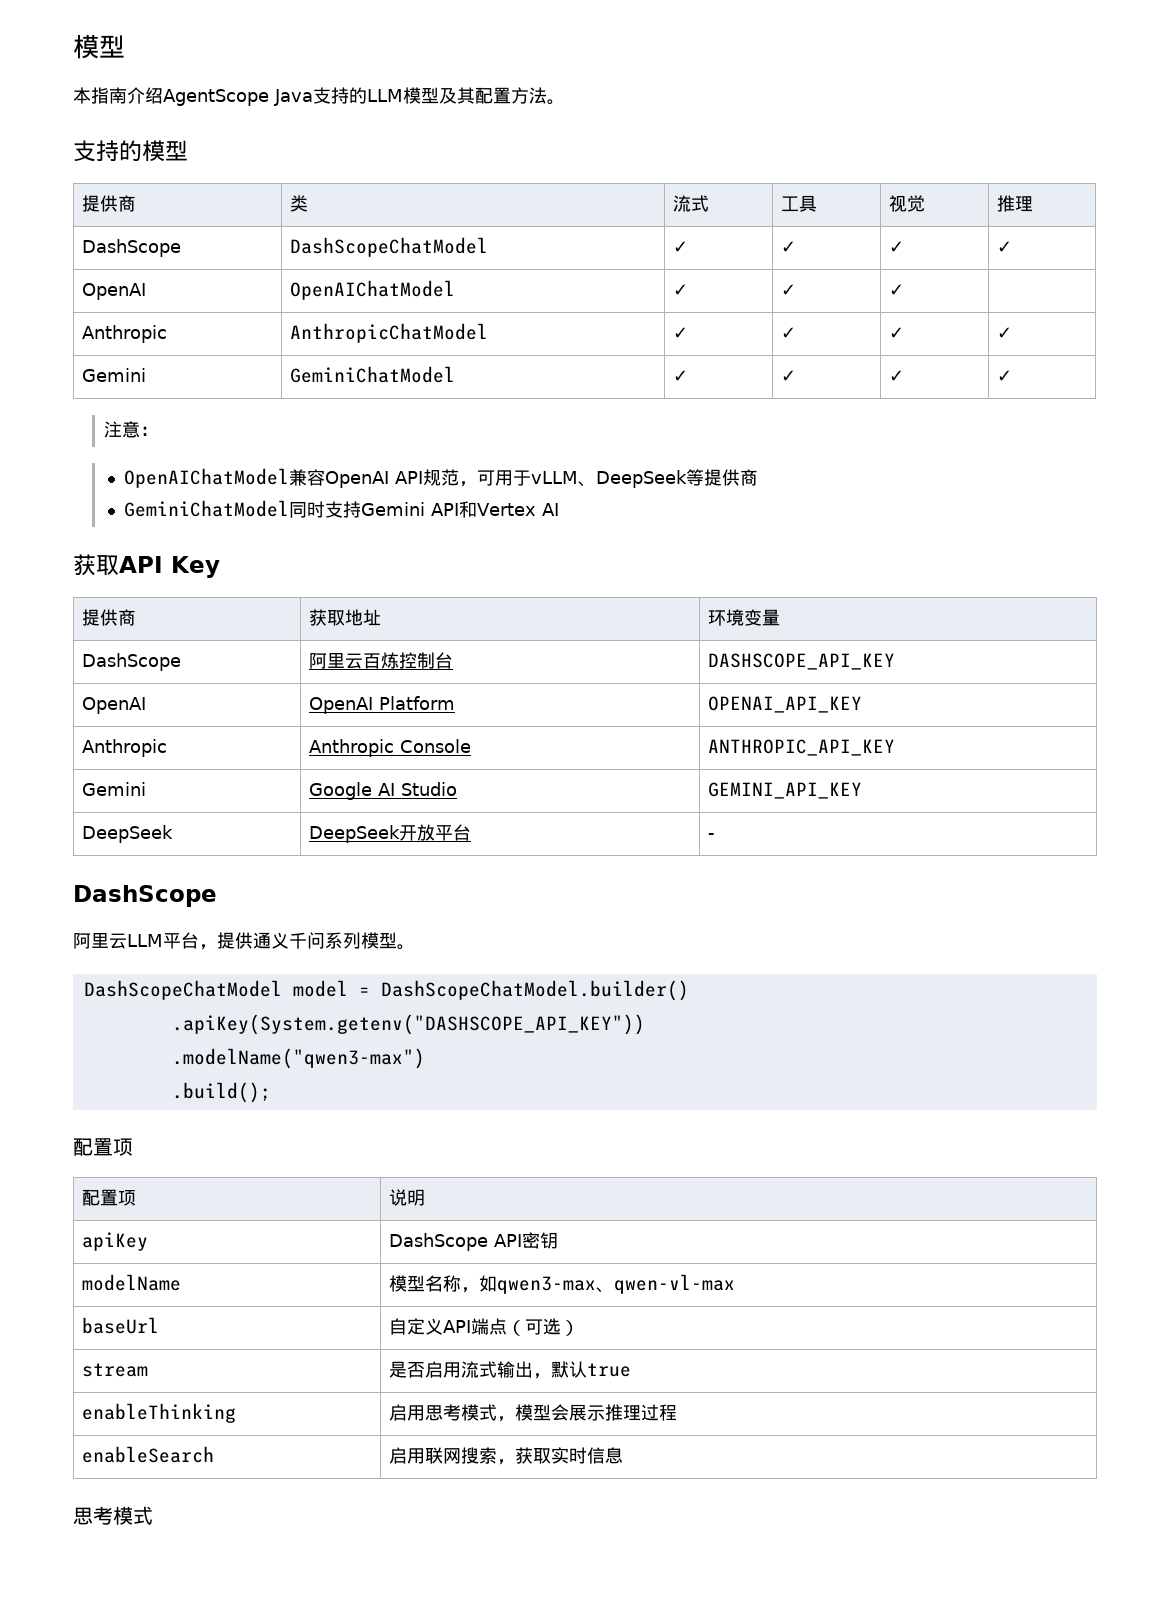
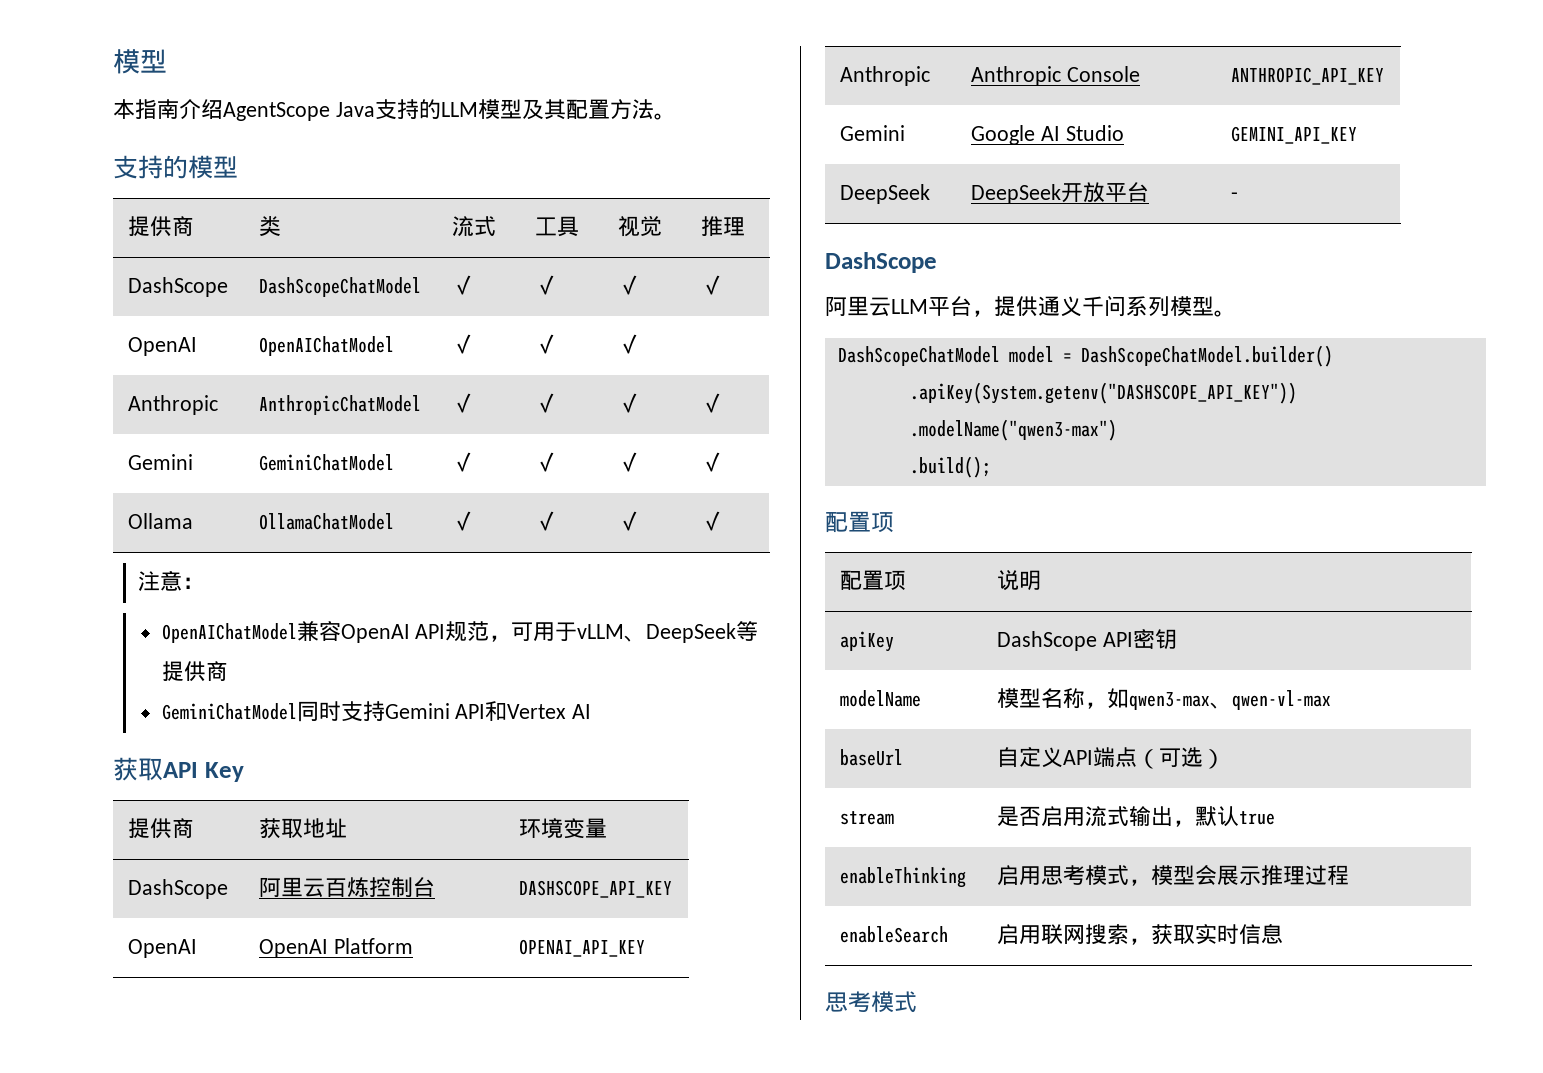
+ Ollama | OllamaChatModel | ✓ | ✓ | ✓ | ✓

